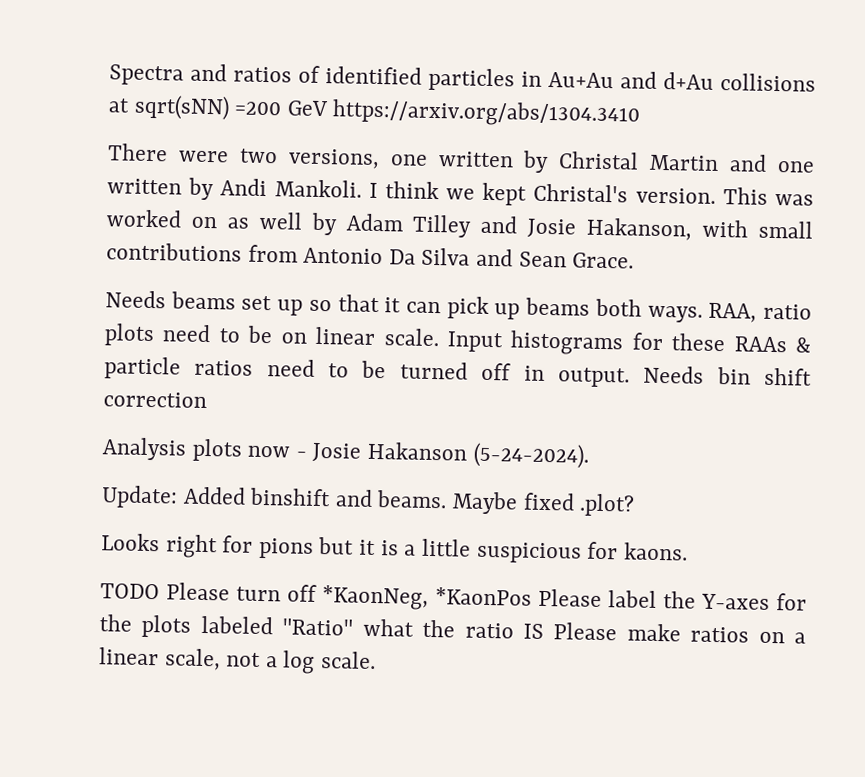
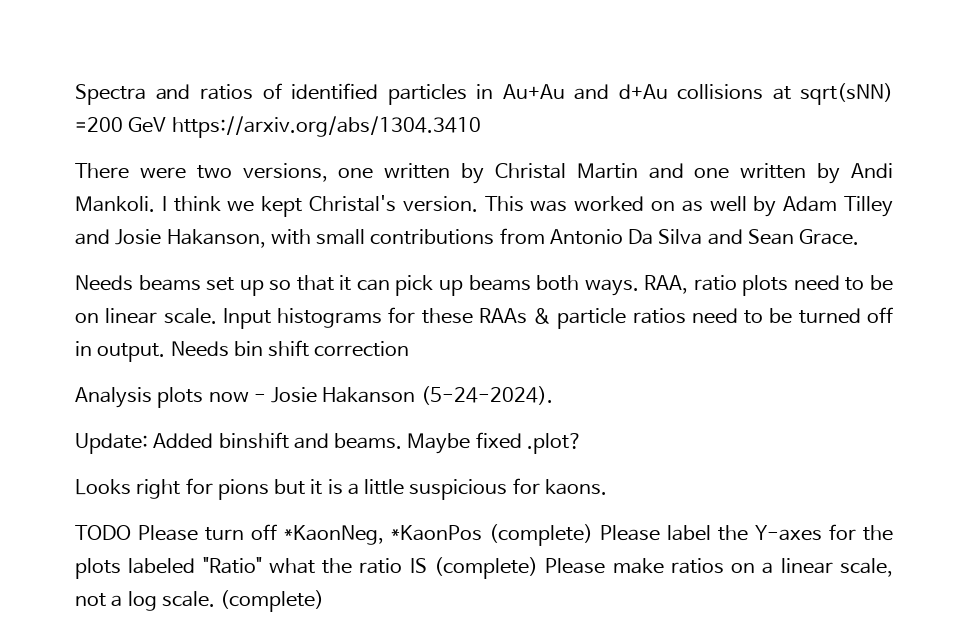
- TODO Please turn off *KaonNeg, *KaonPos Please label the Y-axes for the plots labeled "Ratio" what the ratio IS Please make ratios on a linear scale, not a log scale.
+ TODO Please turn off *KaonNeg, *KaonPos (complete) Please label the Y-axes for the plots labeled "Ratio" what the ratio IS (complete) Please make ratios on a linear scale, not a log scale. (complete)

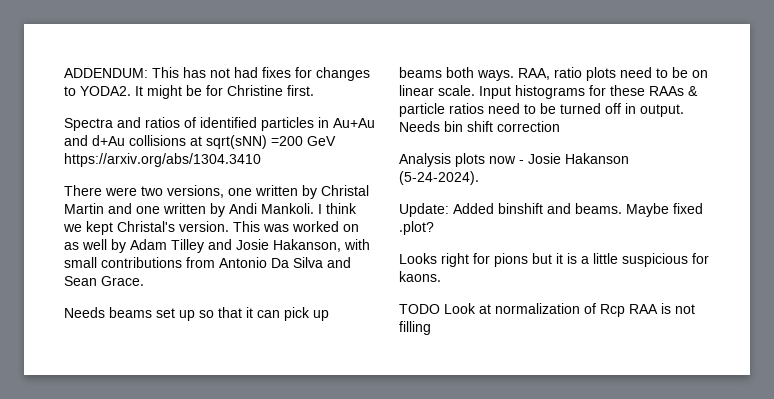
+ ADDENDUM: This has not had fixes for changes to YODA2. It might be for Christine first.
- TODO Please turn off *KaonNeg, *KaonPos (complete) Please label the Y-axes for the plots labeled "Ratio" what the ratio IS (complete) Please make ratios on a linear scale, not a log scale. (complete)
+ TODO Look at normalization of Rcp RAA is not filling

